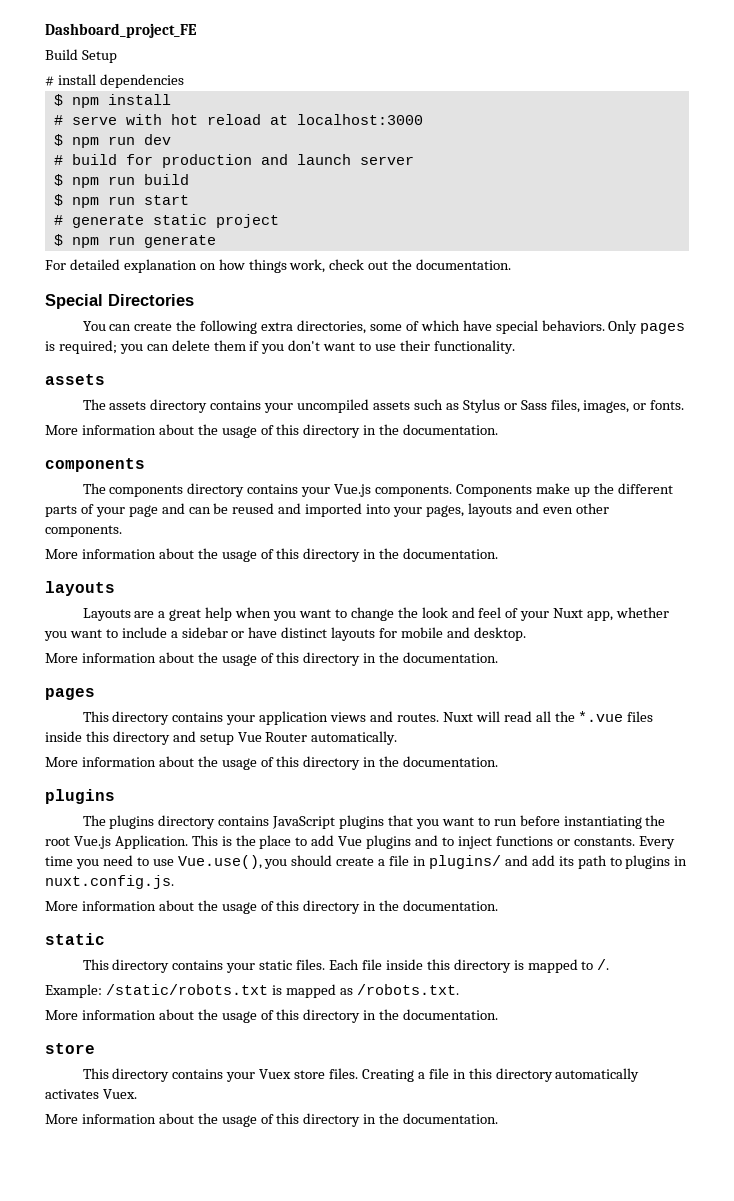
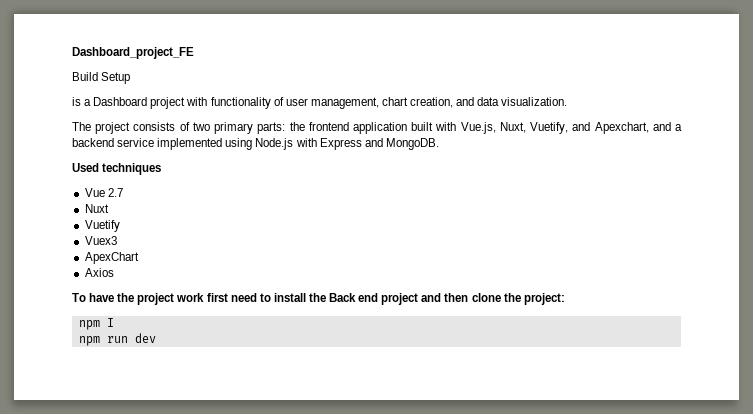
- # install dependencies
- $ npm install
- # serve with hot reload at localhost:3000
- $ npm run dev
- # build for production and launch server
- $ npm run build
- $ npm run start
- # generate static project
- $ npm run generate
- For detailed explanation on how things work, check out the documentation.
- Special Directories
- You can create the following extra directories, some of which have special behaviors. Only pages is required; you can delete them if you don't want to use their functionality.
- assets
- The assets directory contains your uncompiled assets such as Stylus or Sass files, images, or fonts.
- More information about the usage of this directory in the documentation.
- components
- The components directory contains your Vue.js components. Components make up the different parts of your page and can be reused and imported into your pages, layouts and even other components.
- More information about the usage of this directory in the documentation.
- layouts
- Layouts are a great help when you want to change the look and feel of your Nuxt app, whether you want to include a sidebar or have distinct layouts for mobile and desktop.
- More information about the usage of this directory in the documentation.
- pages
- This directory contains your application views and routes. Nuxt will read all the *.vue files inside this directory and setup Vue Router automatically.
- More information about the usage of this directory in the documentation.
- plugins
- The plugins directory contains JavaScript plugins that you want to run before instantiating the root Vue.js Application. This is the place to add Vue plugins and to inject functions or constants. Every time you need to use Vue.use(), you should create a file in plugins/ and add its path to plugins in nuxt.config.js.
- More information about the usage of this directory in the documentation.
- static
- This directory contains your static files. Each file inside this directory is mapped to /.
- Example: /static/robots.txt is mapped as /robots.txt.
- More information about the usage of this directory in the documentation.
- store
- This directory contains your Vuex store files. Creating a file in this directory automatically activates Vuex.
- More information about the usage of this directory in the documentation.
+ is a Dashboard project with functionality of user management, chart creation, and data visualization.
+ The project consists of two primary parts: the frontend application built with Vue.js, Nuxt, Vuetify, and Apexchart, and a backend service implemented using Node.js with Express and MongoDB.
+ Used techniques
+ Vue 2.7
+ Nuxt
+ Vuetify
+ Vuex3
+ ApexChart
+ Axios
+ To have the project work first need to install the Back end project and then clone the project:
+ npm I
+ npm run dev

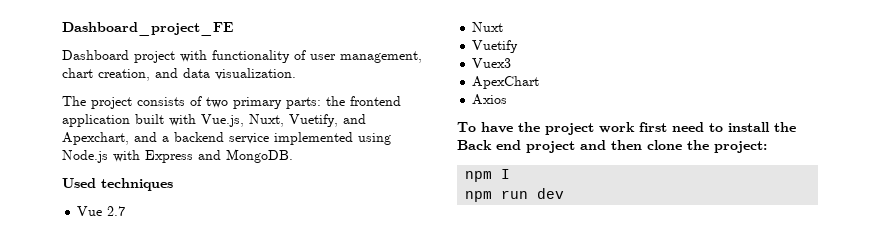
- Build Setup
- is a Dashboard project with functionality of user management, chart creation, and data visualization.
+ Dashboard project with functionality of user management, chart creation, and data visualization.

